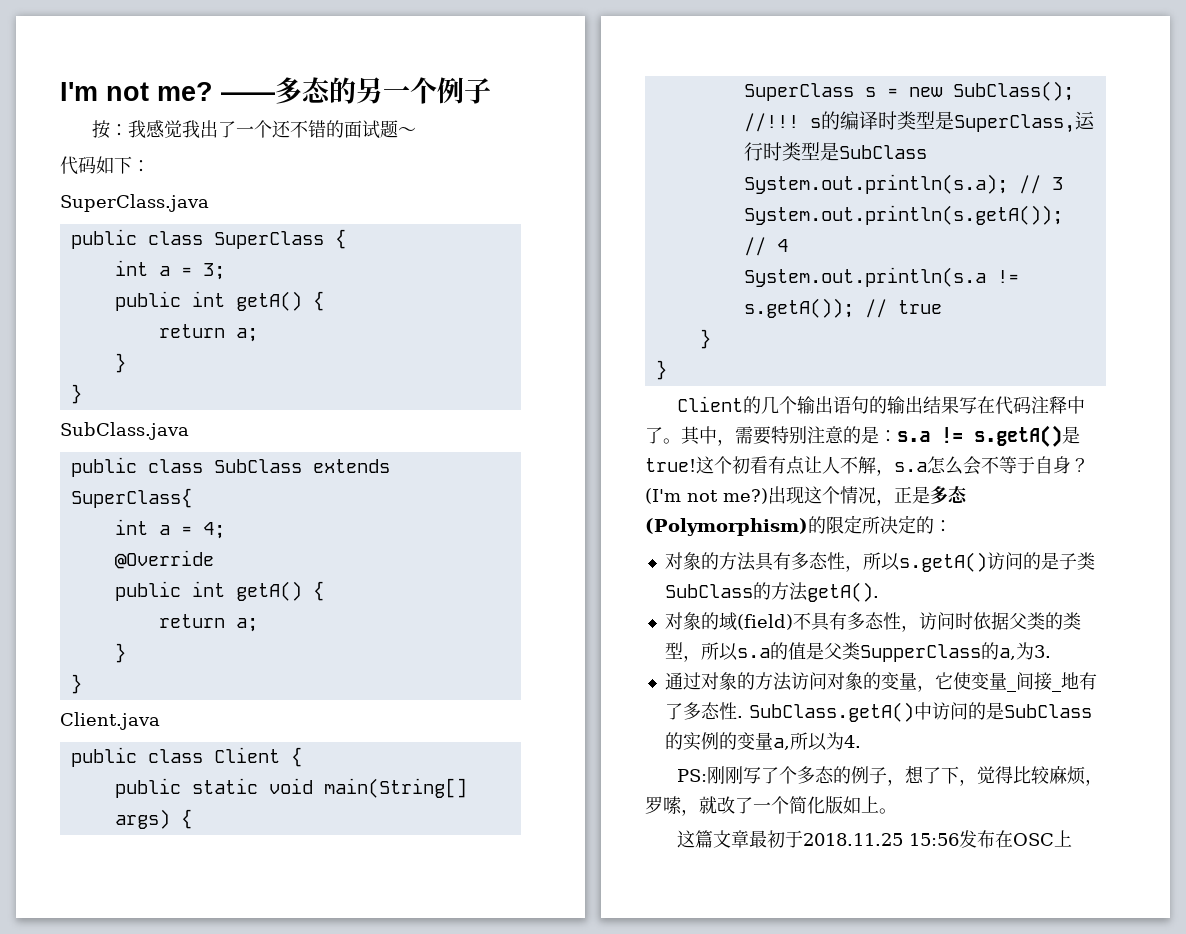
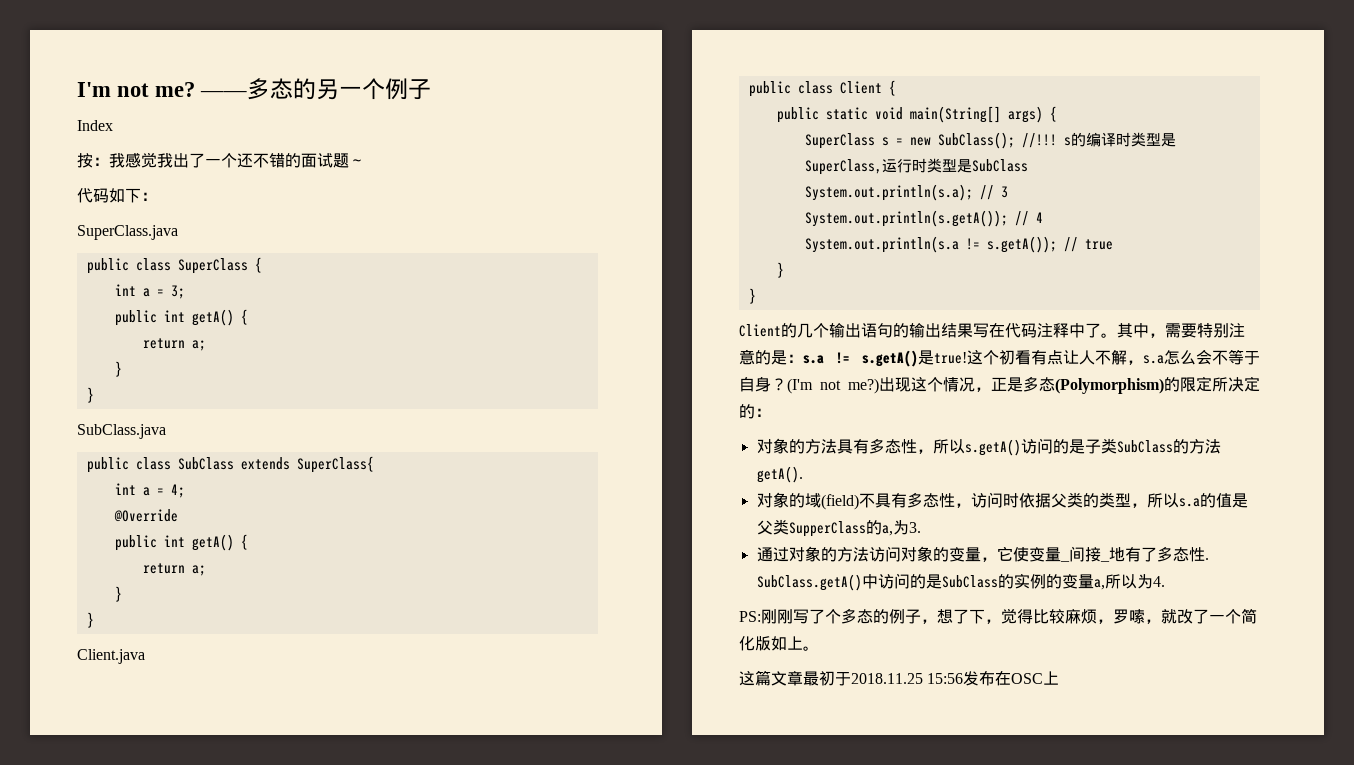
+ Index

